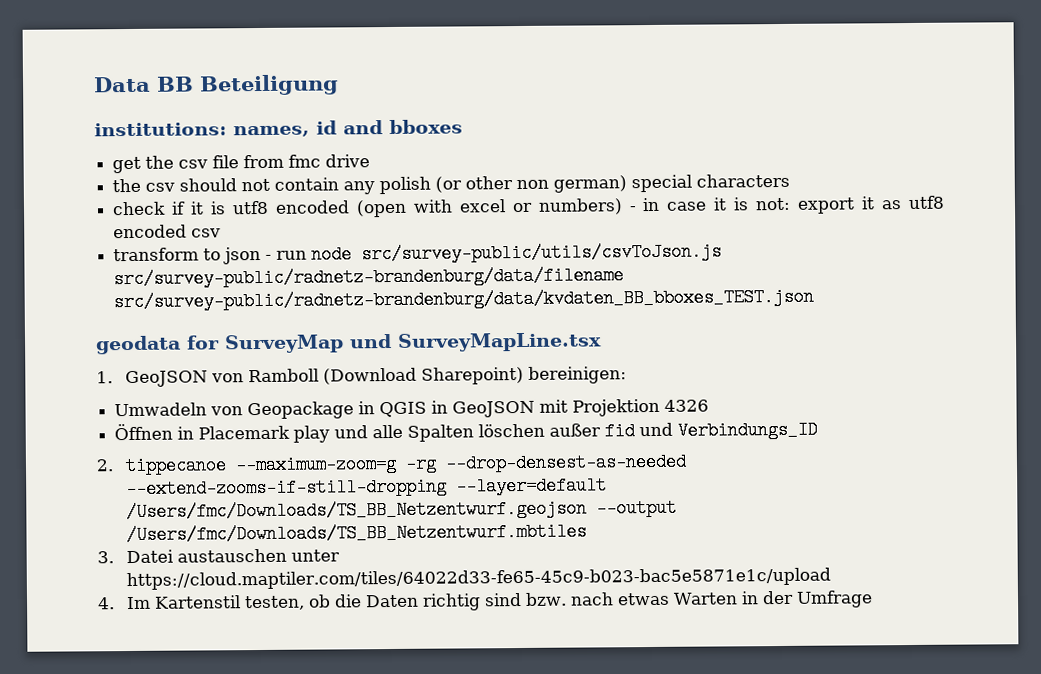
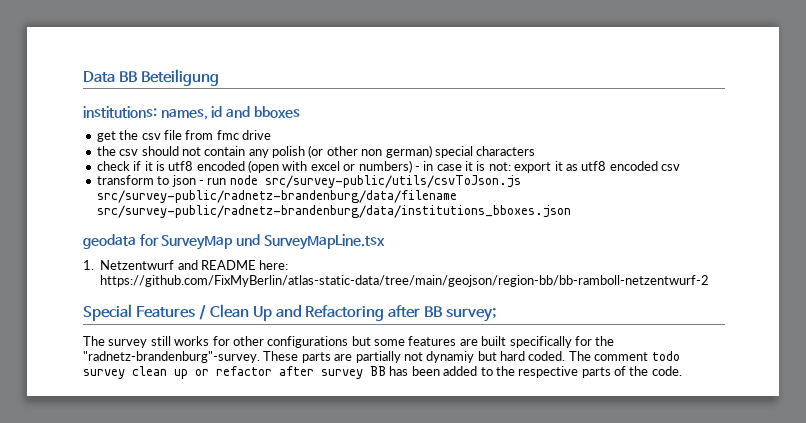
- transform to json - run node src/survey-public/utils/csvToJson.js src/survey-public/radnetz-brandenburg/data/filename src/survey-public/radnetz-brandenburg/data/kvdaten_BB_bboxes_TEST.json
+ transform to json - run node src/survey-public/utils/csvToJson.js src/survey-public/radnetz-brandenburg/data/filename src/survey-public/radnetz-brandenburg/data/institutions_bboxes.json
- 1. GeoJSON von Ramboll (Download Sharepoint) bereinigen:
- Umwadeln von Geopackage in QGIS in GeoJSON mit Projektion 4326
- Öffnen in Placemark play und alle Spalten löschen außer fid und Verbindungs_ID
- 2. tippecanoe --maximum-zoom=g -rg --drop-densest-as-needed --extend-zooms-if-still-dropping --layer=default /Users/fmc/Downloads/TS_BB_Netzentwurf.geojson --output /Users/fmc/Downloads/TS_BB_Netzentwurf.mbtiles
- 3. Datei austauschen unter https://cloud.maptiler.com/tiles/64022d33-fe65-45c9-b023-bac5e5871e1c/upload
- 4. Im Kartenstil testen, ob die Daten richtig sind bzw. nach etwas Warten in der Umfrage
+ 1. Netzentwurf and README here: https://github.com/FixMyBerlin/atlas-static-data/tree/main/geojson/region-bb/bb-ramboll-netzentwurf-2
+ Special Features / Clean Up and Refactoring after BB survey;
+ The survey still works for other configurations but some features are built specifically for the "radnetz-brandenburg"-survey. These parts are partially not dynamiy but hard coded. The comment todo survey clean up or refactor after survey BB has been added to the respective parts of the code.

